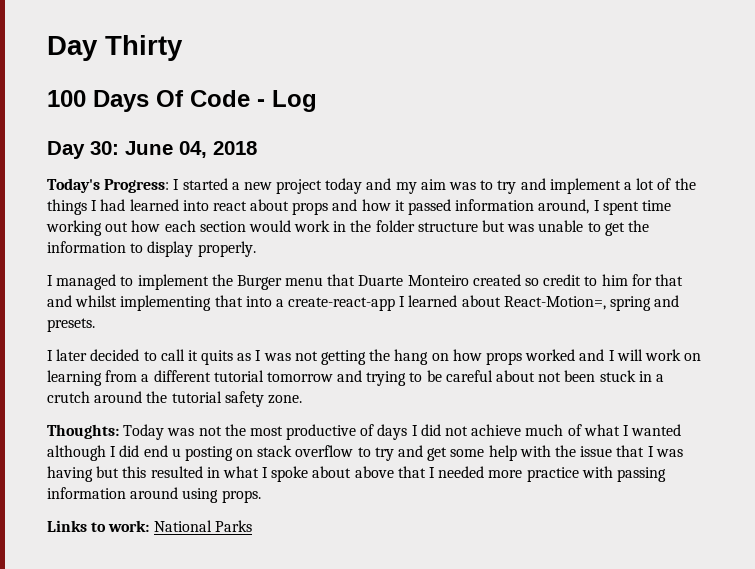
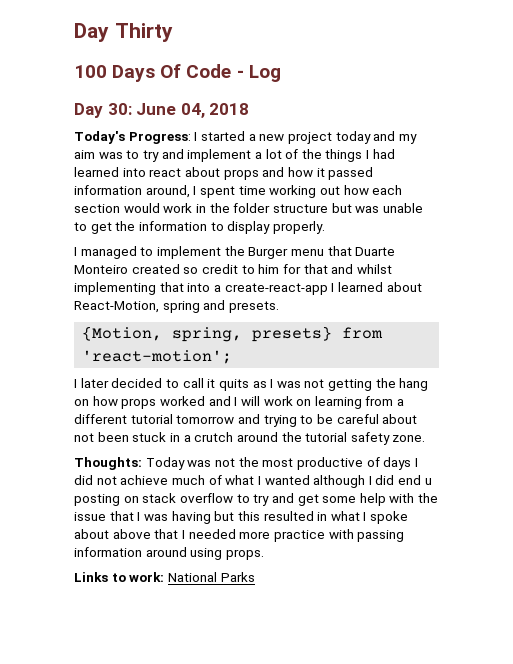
- I managed to implement the Burger menu that Duarte Monteiro created so credit to him for that and whilst implementing that into a create-react-app I learned about React-Motion=, spring and presets.
+ I managed to implement the Burger menu that Duarte Monteiro created so credit to him for that and whilst implementing that into a create-react-app I learned about React-Motion, spring and presets.
+ {Motion, spring, presets} from 'react-motion';

